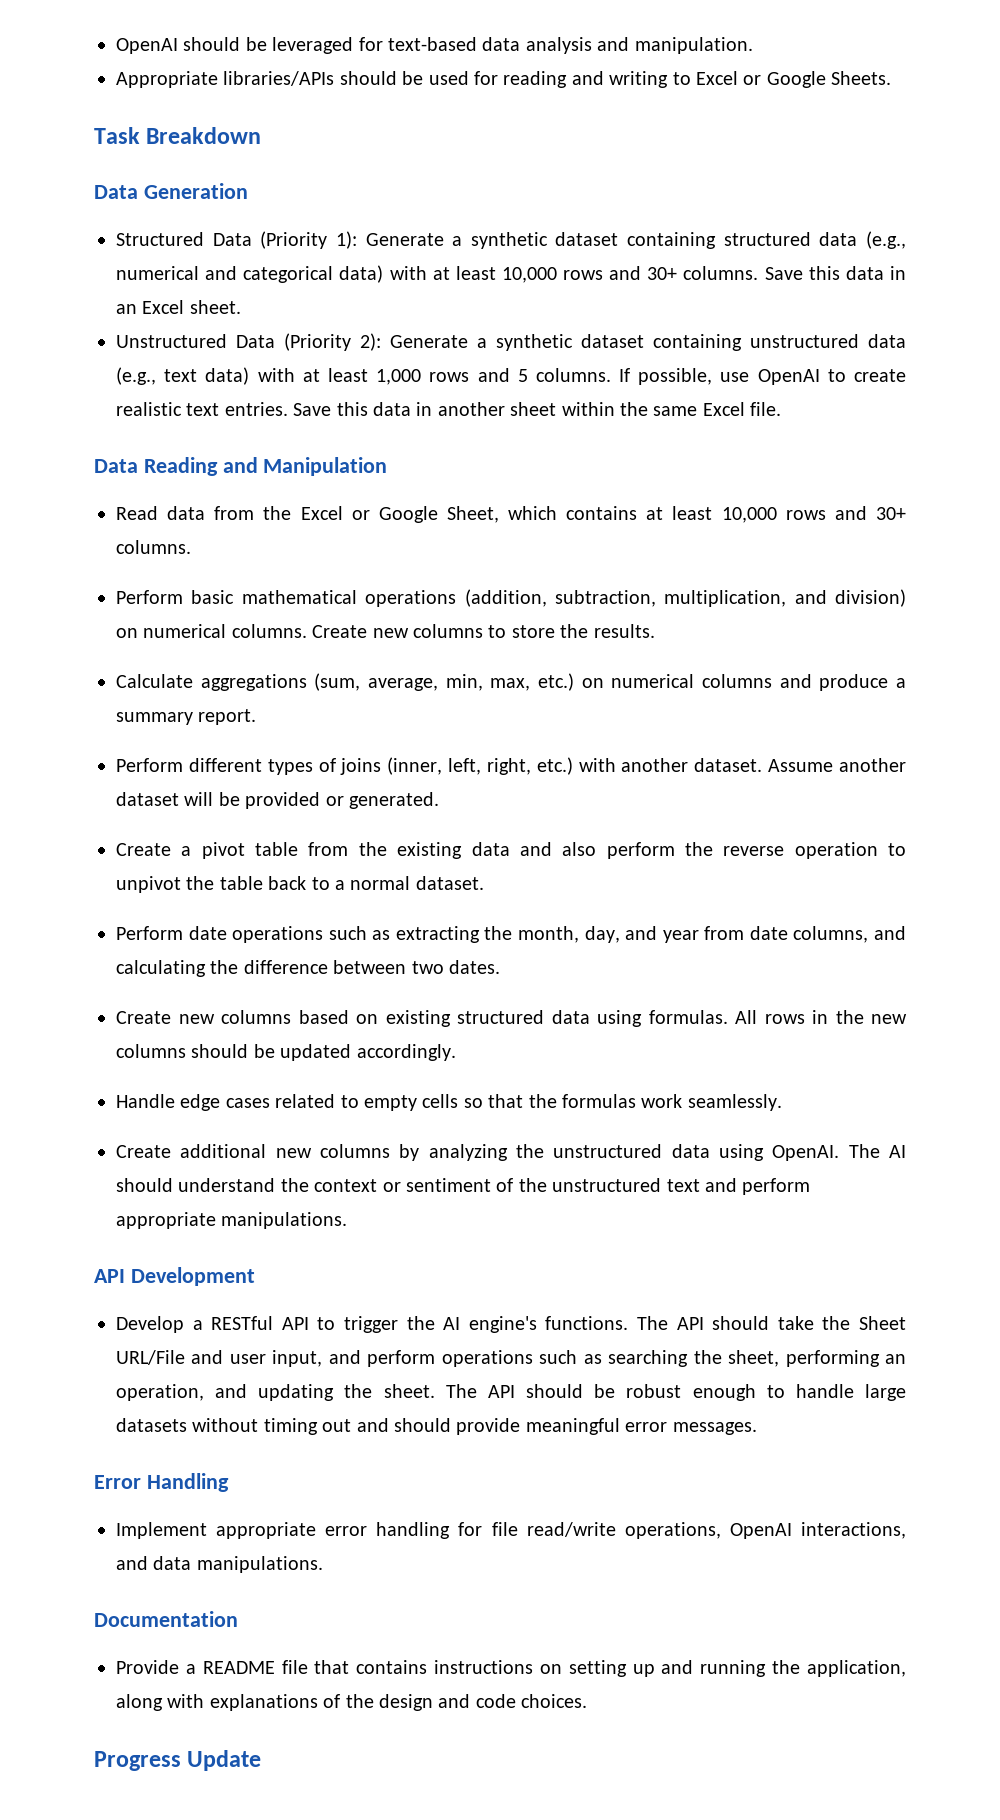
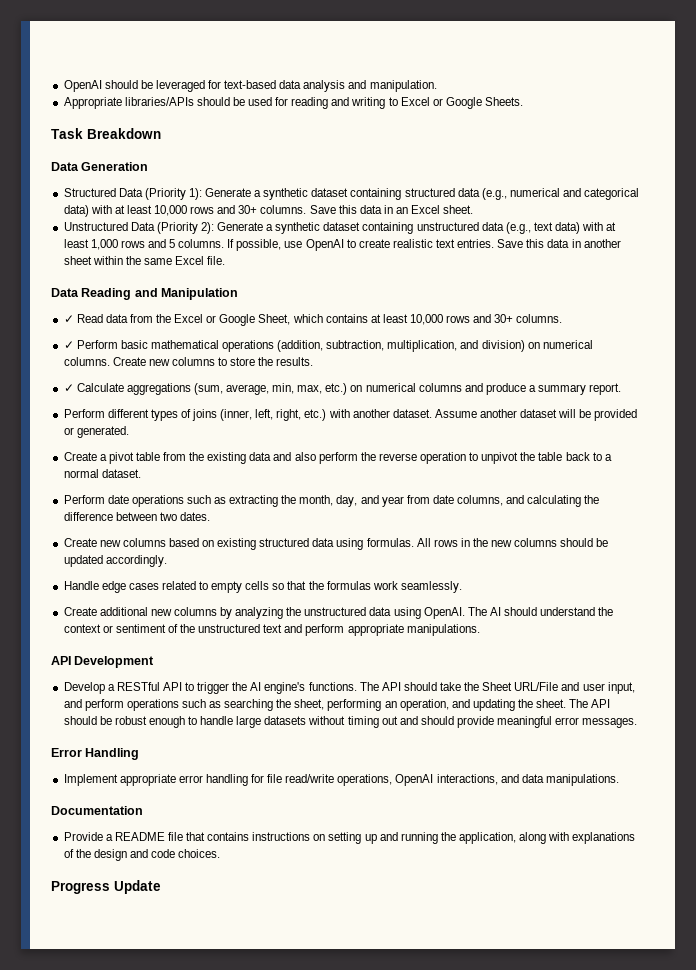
- Read data from the Excel or Google Sheet, which contains at least 10,000 rows and 30+ columns.
+ ✓ Read data from the Excel or Google Sheet, which contains at least 10,000 rows and 30+ columns.
- Perform basic mathematical operations (addition, subtraction, multiplication, and division) on numerical columns.
+ ✓ Perform basic mathematical operations (addition, subtraction, multiplication, and division) on numerical columns.
- Calculate aggregations (sum, average, min, max, etc.) on numerical columns and produce a summary report.
+ ✓ Calculate aggregations (sum, average, min, max, etc.) on numerical columns and produce a summary report.

